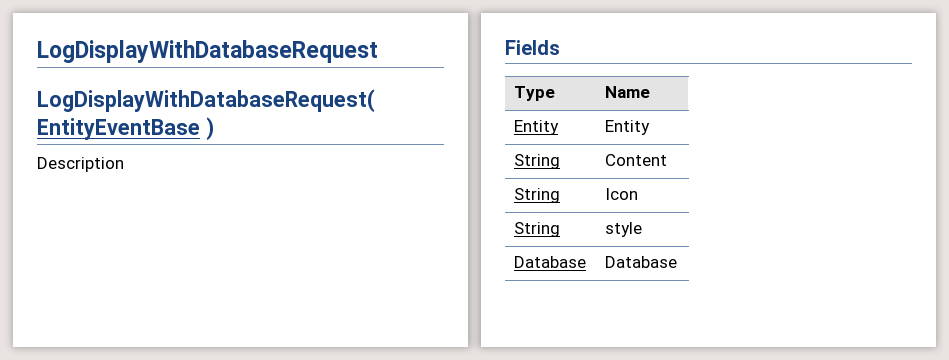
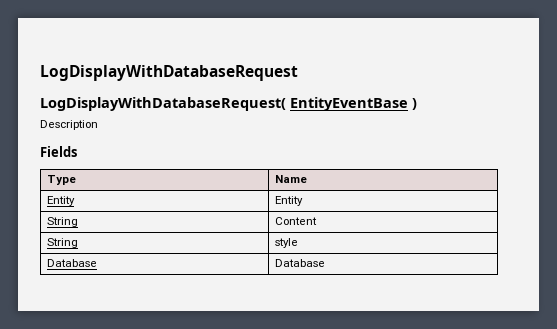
- String | Icon

